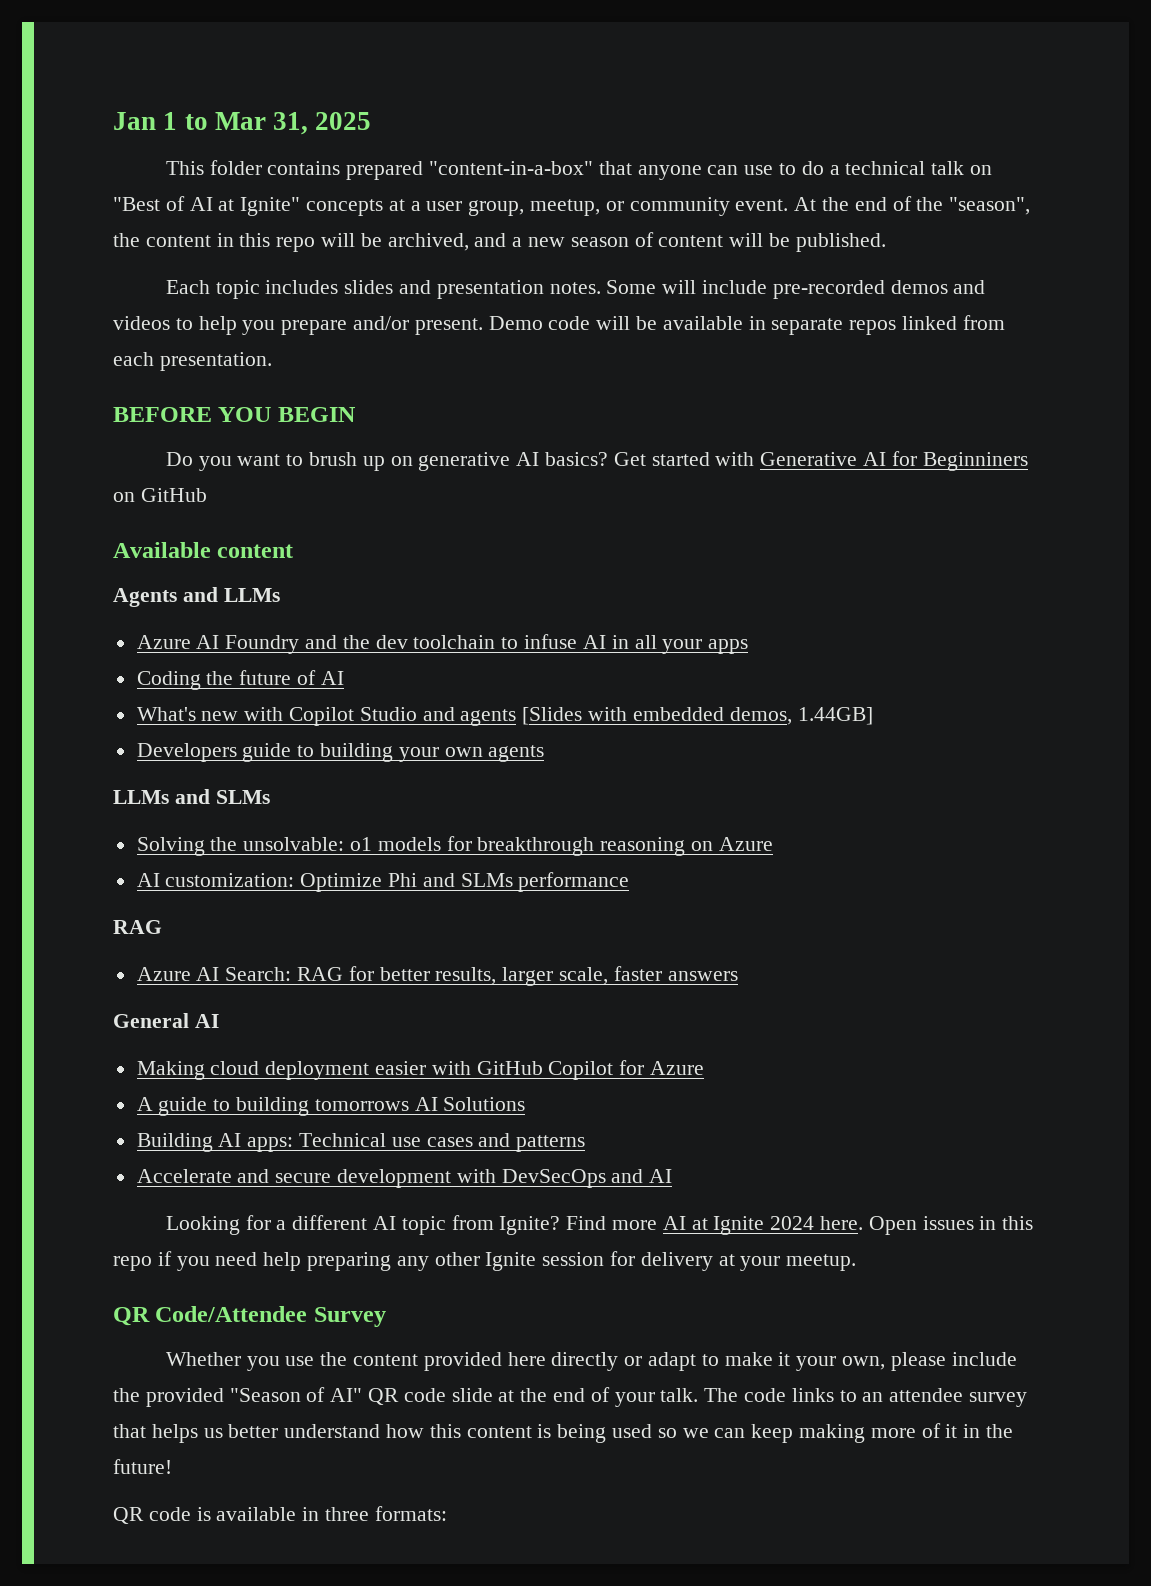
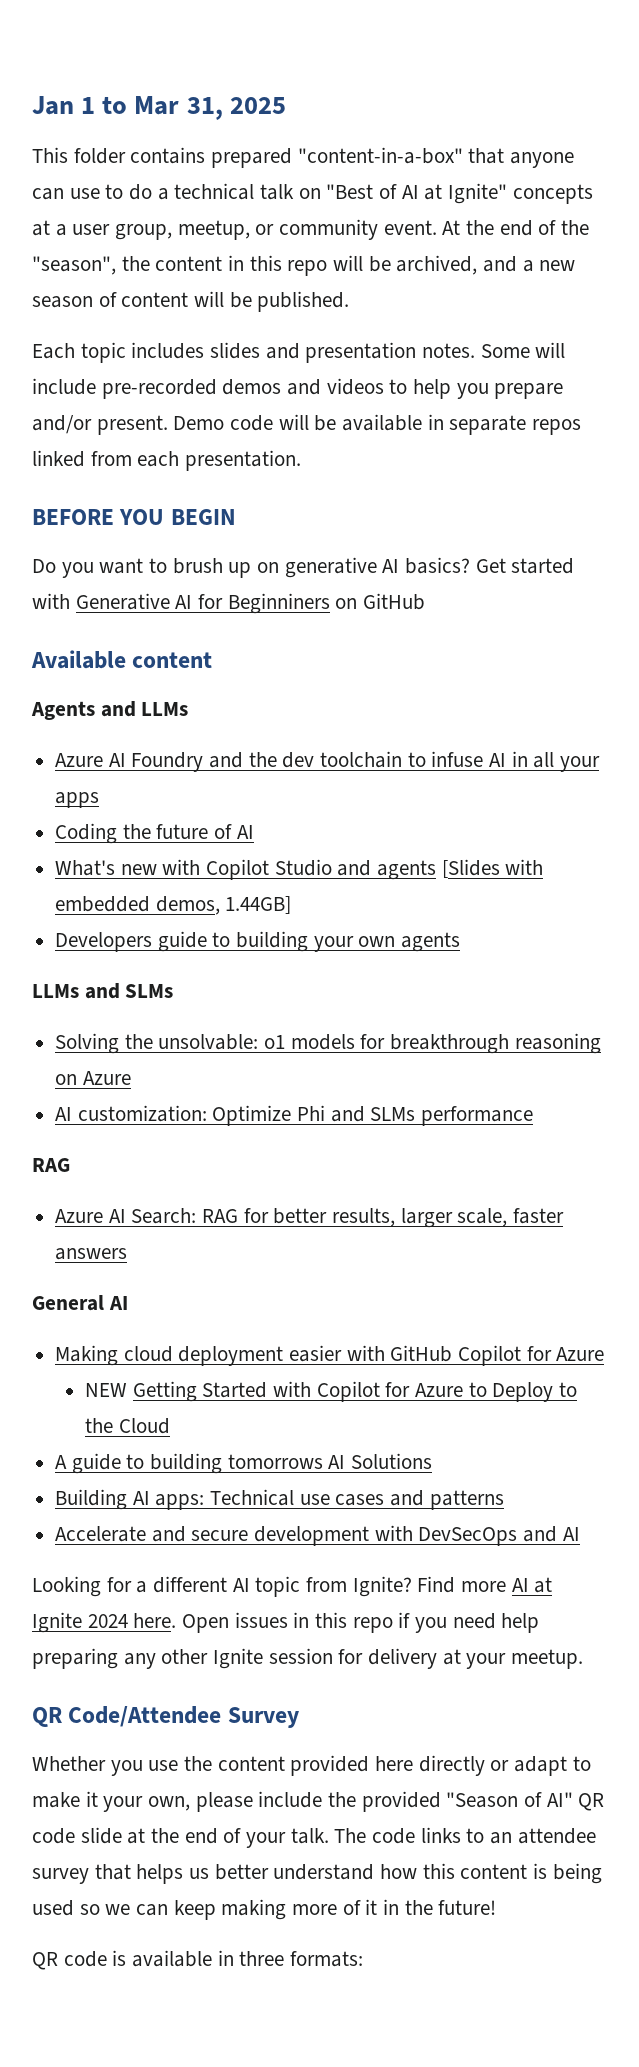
+ NEW Getting Started with Copilot for Azure to Deploy to the Cloud

